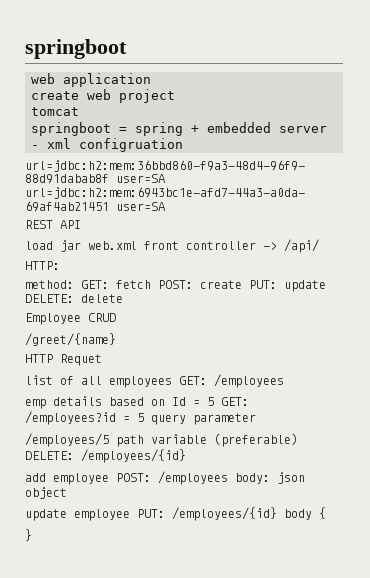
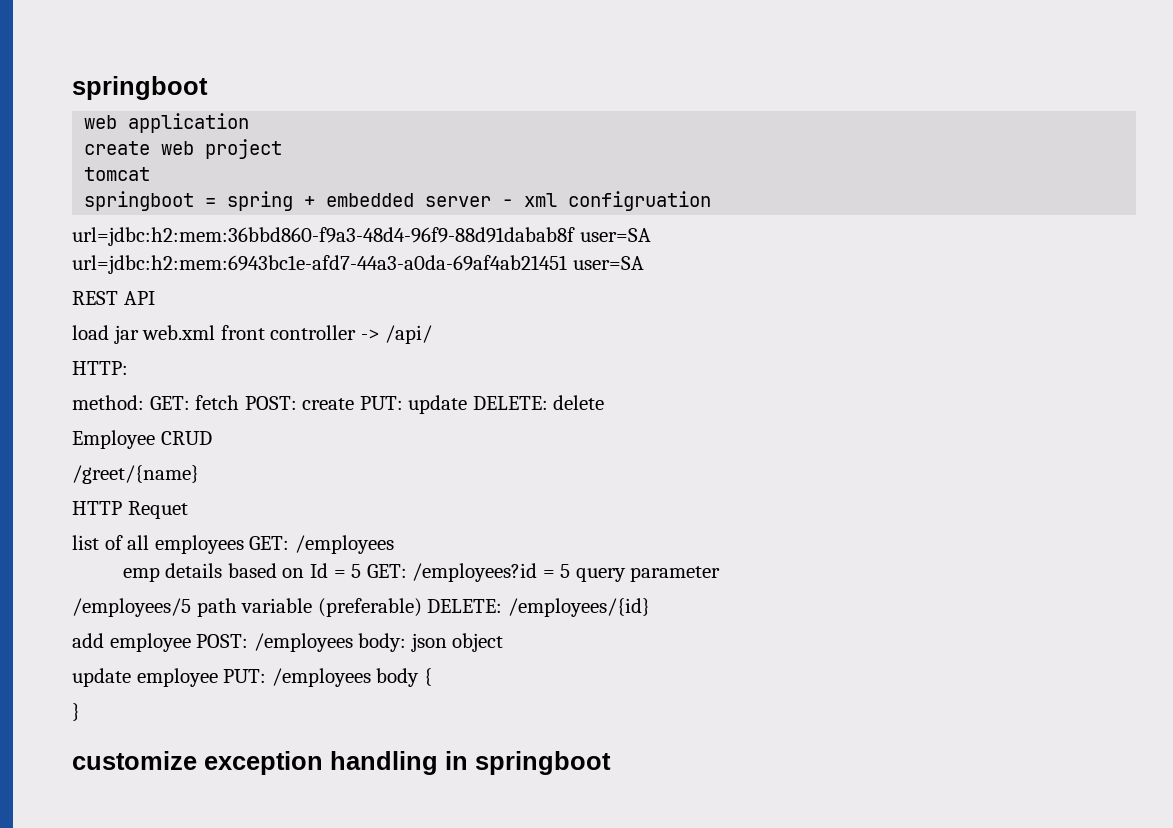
- update employee PUT: /employees/{id} body {
+ update employee PUT: /employees body {
+ customize exception handling in springboot

